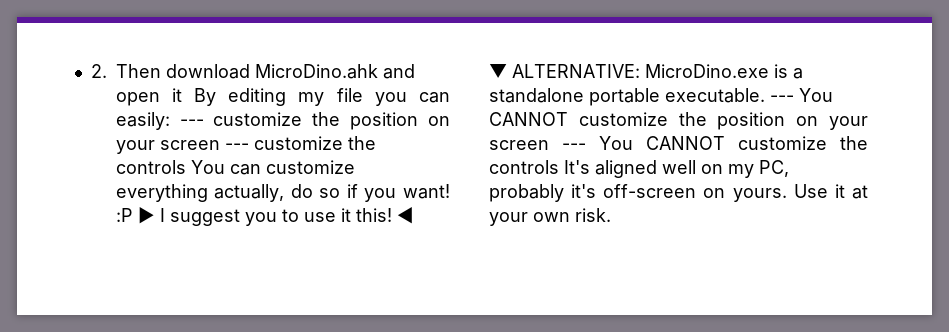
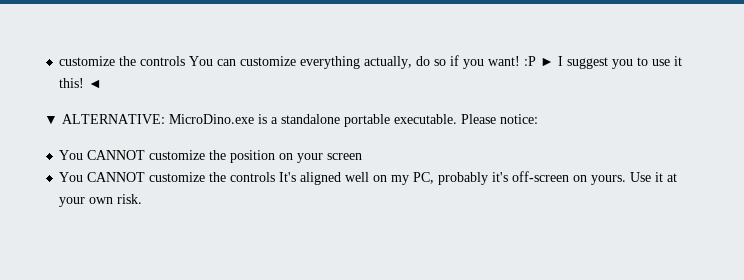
- 2. Then download MicroDino.ahk and open it By editing my file you can easily: --- customize the position on your screen --- customize the controls You can customize everything actually, do so if you want! :P ► I suggest you to use it this!
+ customize the controls You can customize everything actually, do so if you want! :P ► I suggest you to use it this!
- --- You CANNOT customize the position on your screen --- You CANNOT customize the controls It's aligned well on my PC, probably it's off-screen on yours.
+ Please notice:
+ You CANNOT customize the position on your screen
+ You CANNOT customize the controls It's aligned well on my PC, probably it's off-screen on yours.

